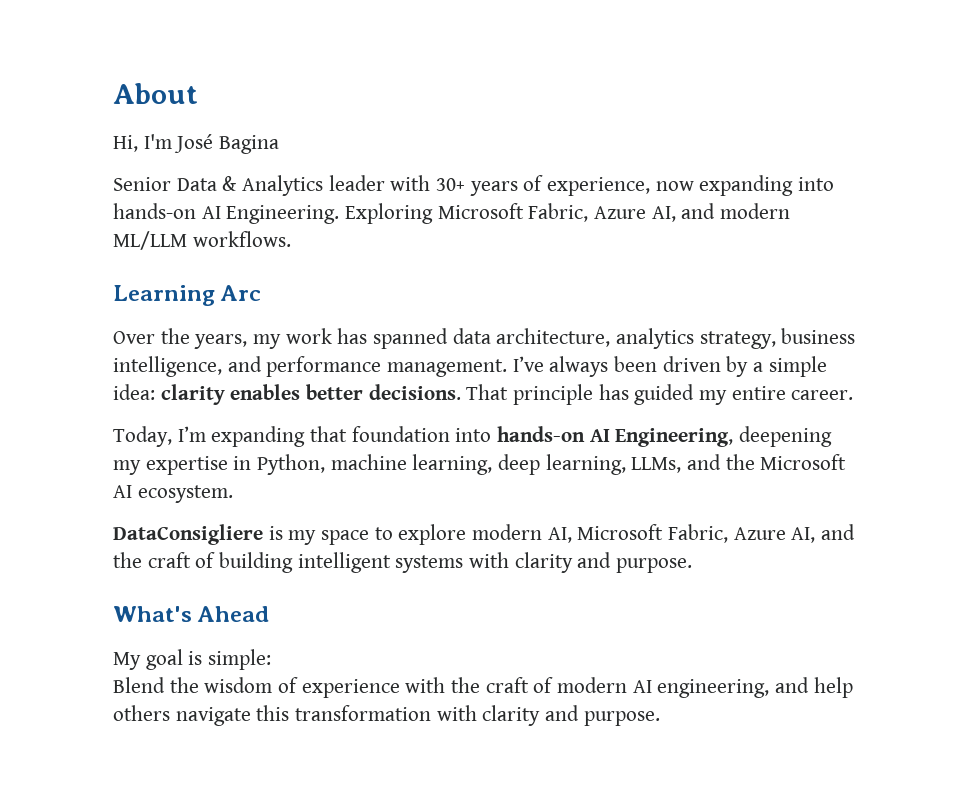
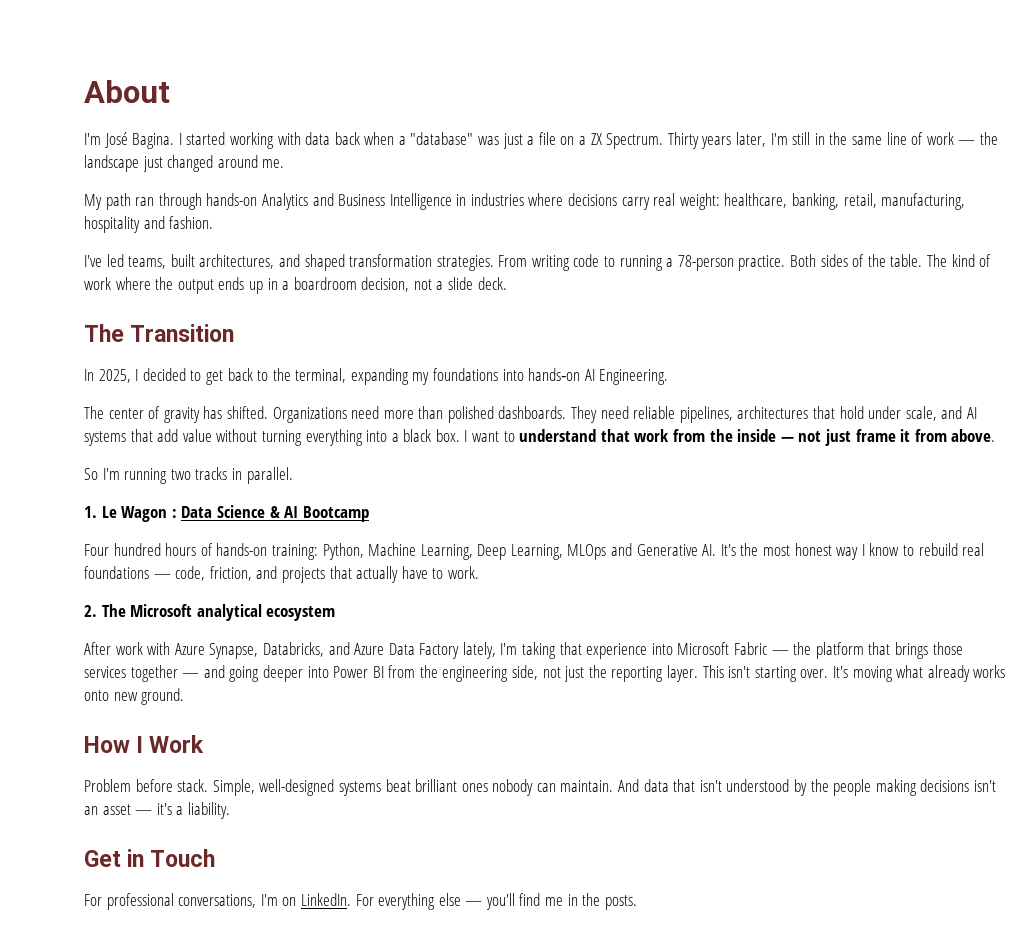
- Hi, I'm José Bagina
- Senior Data & Analytics leader with 30+ years of experience, now expanding into hands-on AI Engineering. Exploring Microsoft Fabric, Azure AI, and modern ML/LLM workflows.
- Learning Arc
- Over the years, my work has spanned data architecture, analytics strategy, business intelligence, and performance management. I’ve always been driven by a simple idea: clarity enables better decisions. That principle has guided my entire career.
- Today, I’m expanding that foundation into hands‑on AI Engineering, deepening my expertise in Python, machine learning, deep learning, LLMs, and the Microsoft AI ecosystem.
- DataConsigliere is my space to explore modern AI, Microsoft Fabric, Azure AI, and the craft of building intelligent systems with clarity and purpose.
- What's Ahead
- My goal is simple:
- Blend the wisdom of experience with the craft of modern AI engineering, and help others navigate this transformation with clarity and purpose.
+ I'm José Bagina. I started working with data back when a "database" was just a file on a ZX Spectrum. Thirty years later, I'm still in the same line of work — the landscape just changed around me.
+ My path ran through hands-on Analytics and Business Intelligence in industries where decisions carry real weight: healthcare, banking, retail, manufacturing, hospitality and fashion.
+ I've led teams, built architectures, and shaped transformation strategies. From writing code to running a 78-person practice. Both sides of the table. The kind of work where the output ends up in a boardroom decision, not a slide deck.
+ The Transition
+ In 2025, I decided to get back to the terminal, expanding my foundations into hands‑on AI Engineering.
+ The center of gravity has shifted. Organizations need more than polished dashboards. They need reliable pipelines, architectures that hold under scale, and AI systems that add value without turning everything into a black box. I want to understand that work from the inside — not just frame it from above.
+ So I'm running two tracks in parallel.
+ 1. Le Wagon : Data Science & AI Bootcamp
+ Four hundred hours of hands-on training: Python, Machine Learning, Deep Learning, MLOps and Generative AI. It's the most honest way I know to rebuild real foundations — code, friction, and projects that actually have to work.
+ 2. The Microsoft analytical ecosystem
+ After work with Azure Synapse, Databricks, and Azure Data Factory lately, I'm taking that experience into Microsoft Fabric — the platform that brings those services together — and going deeper into Power BI from the engineering side, not just the reporting layer. This isn't starting over. It's moving what already works onto new ground.
+ How I Work
+ Problem before stack. Simple, well-designed systems beat brilliant ones nobody can maintain. And data that isn't understood by the people making decisions isn't an asset — it's a liability.
+ Get in Touch
+ For professional conversations, I'm on LinkedIn. For everything else — you'll find me in the posts.

